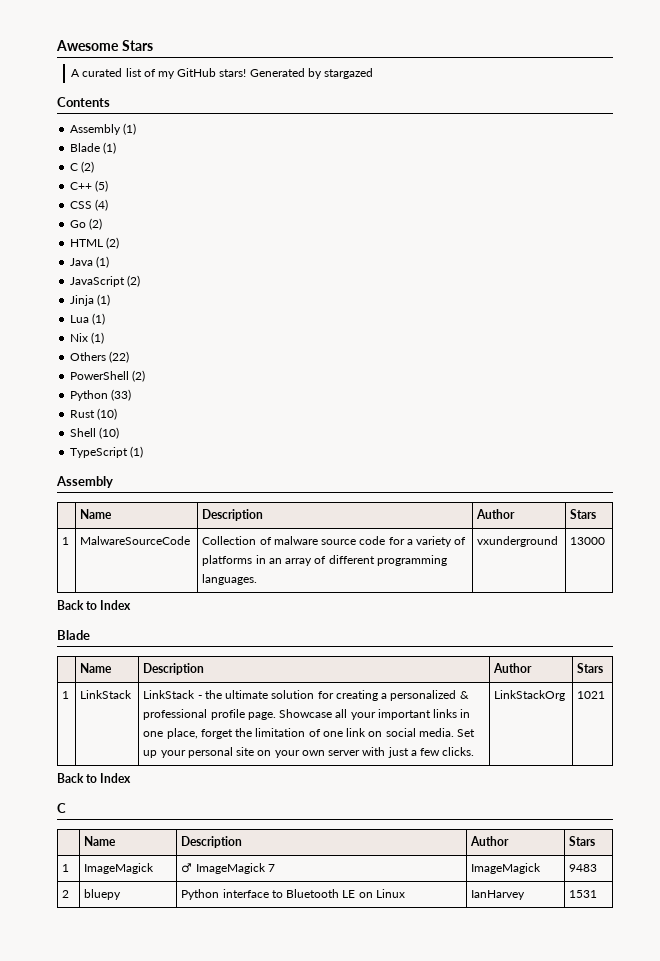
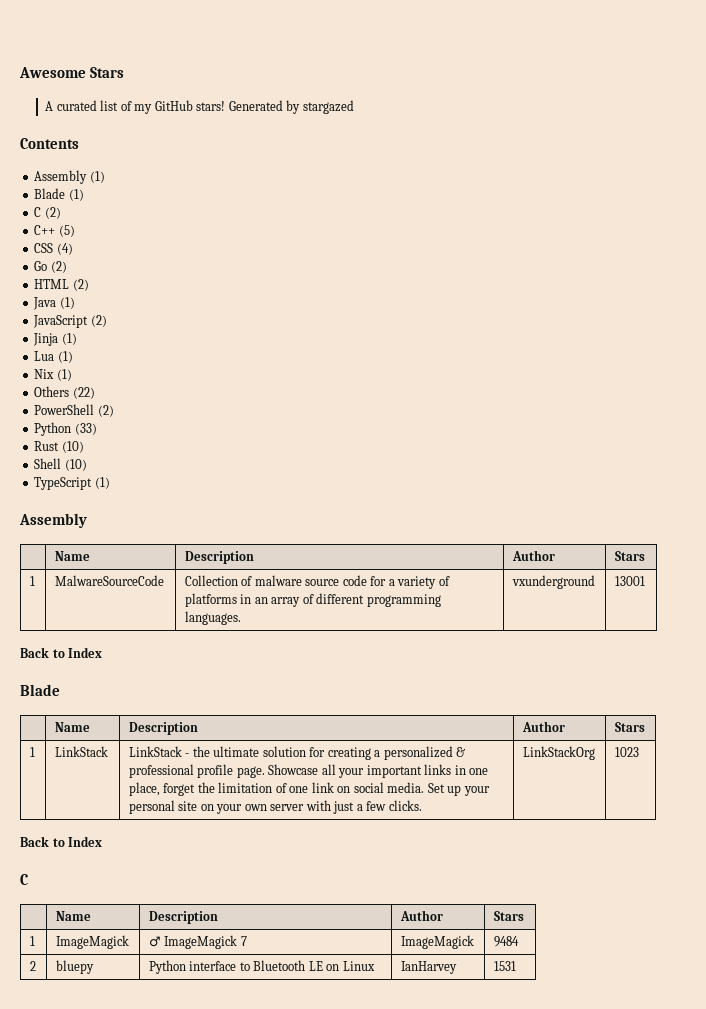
- 1 | MalwareSourceCode | Collection of malware source code for a variety of platforms in an array of different programming languages. | vxunderground | 13000
+ 1 | MalwareSourceCode | Collection of malware source code for a variety of platforms in an array of different programming languages. | vxunderground | 13001
- 1021
+ 1023
- 1 | ImageMagick | ♂ ImageMagick 7 | ImageMagick | 9483
+ 1 | ImageMagick | ♂ ImageMagick 7 | ImageMagick | 9484

